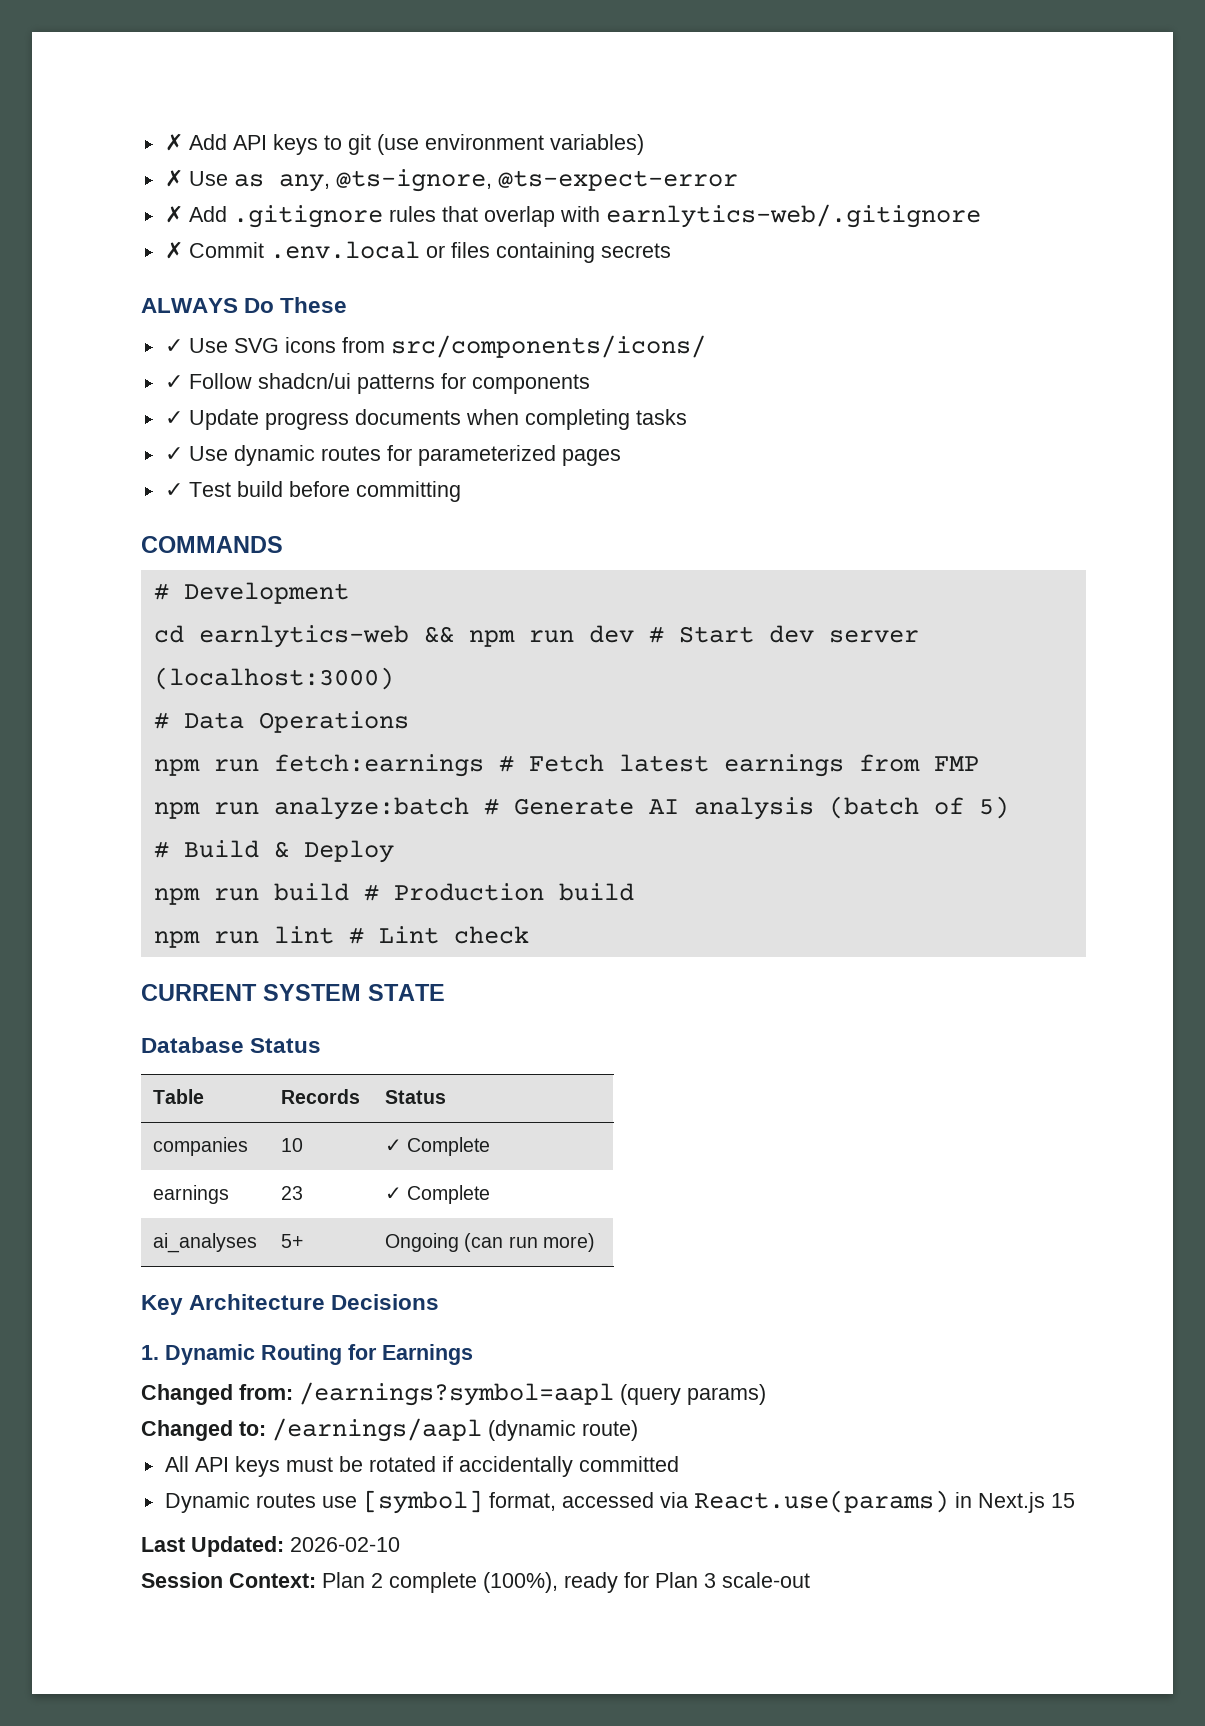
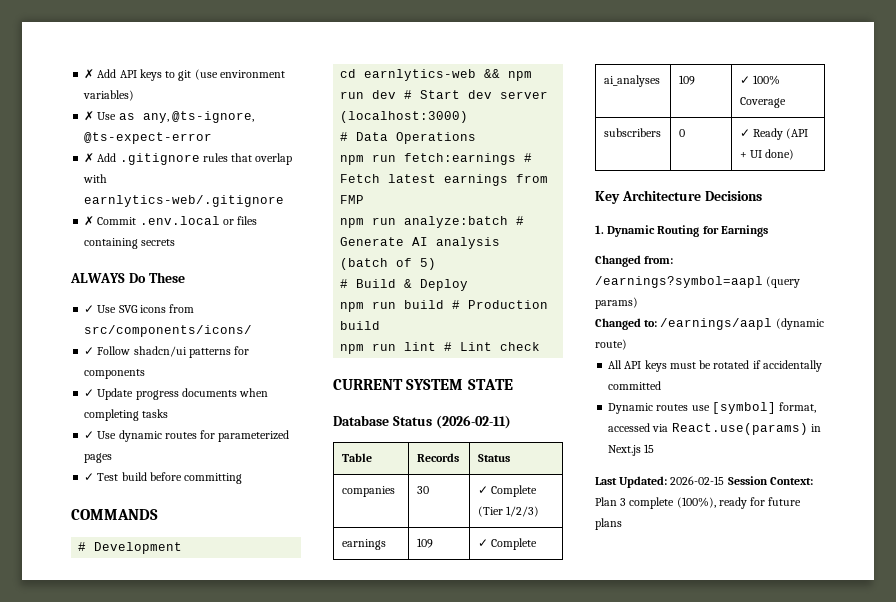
- Database Status
+ Database Status (2026-02-11)
- companies | 10 | ✓ Complete
+ companies | 30 | ✓ Complete (Tier 1/2/3)
- earnings | 23 | ✓ Complete
+ earnings | 109 | ✓ Complete
- ai_analyses | 5+ | Ongoing (can run more)
+ ai_analyses | 109 | ✓ 100% Coverage
+ subscribers | 0 | ✓ Ready (API + UI done)
- Last Updated: 2026-02-10
- Session Context: Plan 2 complete (100%), ready for Plan 3 scale-out
+ Last Updated: 2026-02-15 Session Context: Plan 3 complete (100%), ready for future plans

